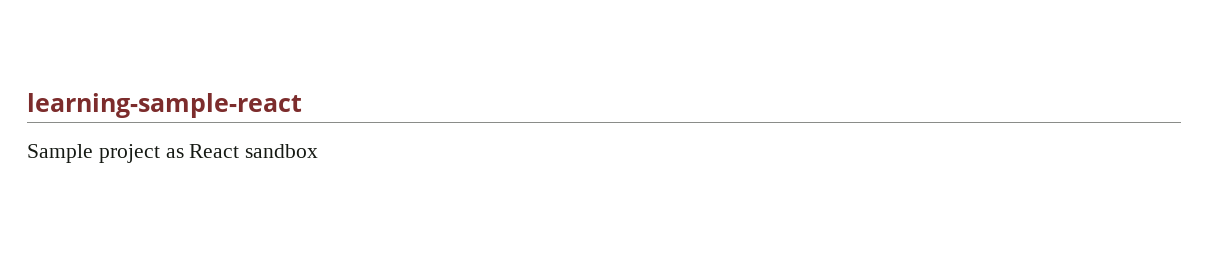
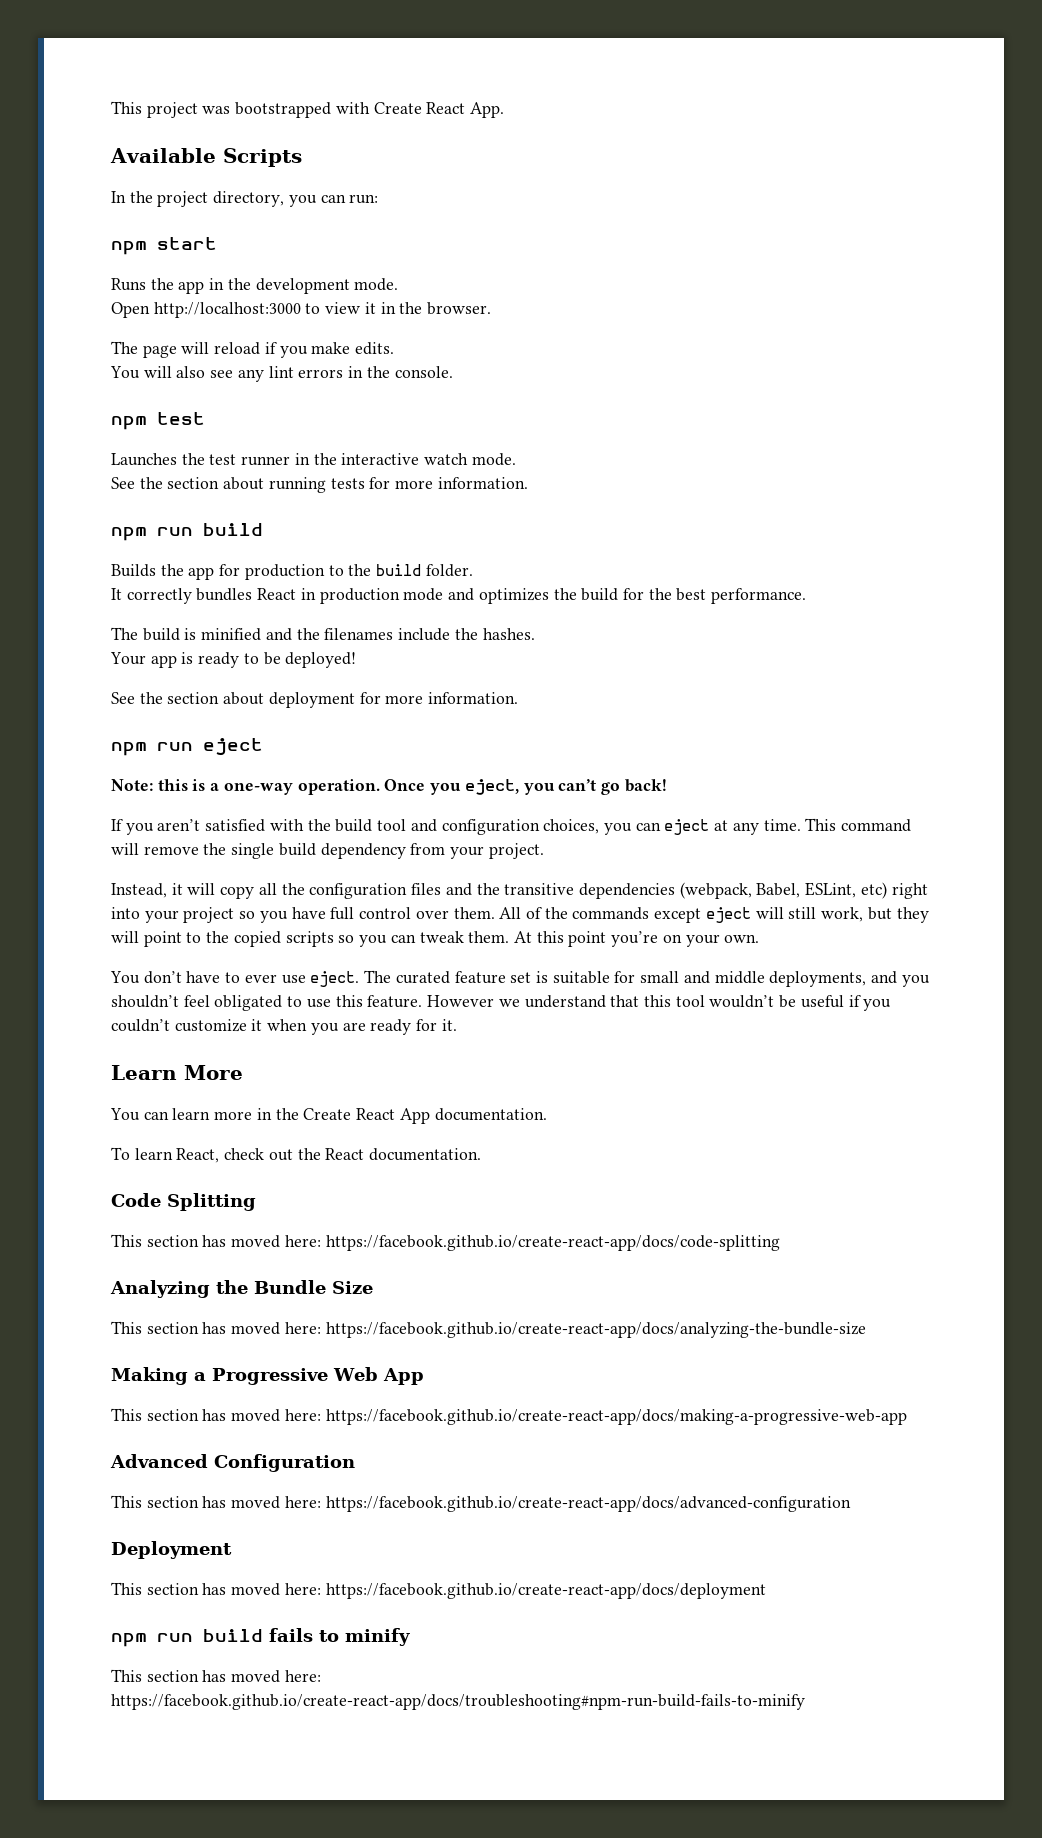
- learning-sample-react
- Sample project as React sandbox
+ This project was bootstrapped with Create React App.
+ Available Scripts
+ In the project directory, you can run:
+ npm start
+ Runs the app in the development mode.
+ Open http://localhost:3000 to view it in the browser.
+ The page will reload if you make edits.
+ You will also see any lint errors in the console.
+ npm test
+ Launches the test runner in the interactive watch mode.
+ See the section about running tests for more information.
+ npm run build
+ Builds the app for production to the build folder.
+ It correctly bundles React in production mode and optimizes the build for the best performance.
+ The build is minified and the filenames include the hashes.
+ Your app is ready to be deployed!
+ See the section about deployment for more information.
+ npm run eject
+ Note: this is a one-way operation. Once you eject, you can’t go back!
+ If you aren’t satisfied with the build tool and configuration choices, you can eject at any time. This command will remove the single build dependency from your project.
+ Instead, it will copy all the configuration files and the transitive dependencies (webpack, Babel, ESLint, etc) right into your project so you have full control over them. All of the commands except eject will still work, but they will point to the copied scripts so you can tweak them. At this point you’re on your own.
+ You don’t have to ever use eject. The curated feature set is suitable for small and middle deployments, and you shouldn’t feel obligated to use this feature. However we understand that this tool wouldn’t be useful if you couldn’t customize it when you are ready for it.
+ Learn More
+ You can learn more in the Create React App documentation.
+ To learn React, check out the React documentation.
+ Code Splitting
+ This section has moved here: https://facebook.github.io/create-react-app/docs/code-splitting
+ Analyzing the Bundle Size
+ This section has moved here: https://facebook.github.io/create-react-app/docs/analyzing-the-bundle-size
+ Making a Progressive Web App
+ This section has moved here: https://facebook.github.io/create-react-app/docs/making-a-progressive-web-app
+ Advanced Configuration
+ This section has moved here: https://facebook.github.io/create-react-app/docs/advanced-configuration
+ Deployment
+ This section has moved here: https://facebook.github.io/create-react-app/docs/deployment
+ npm run build fails to minify
+ This section has moved here: https://facebook.github.io/create-react-app/docs/troubleshooting#npm-run-build-fails-to-minify

